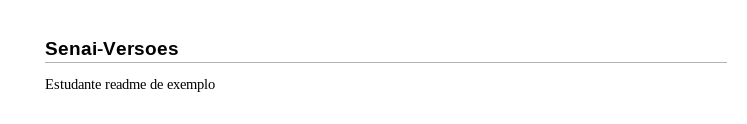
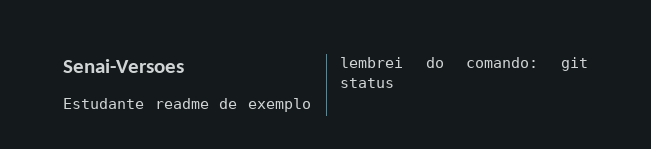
- Estudante readme de exemplo
+ Estudante readme de exemplo lembrei do comando: git status

